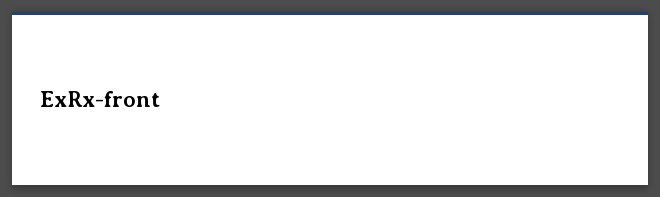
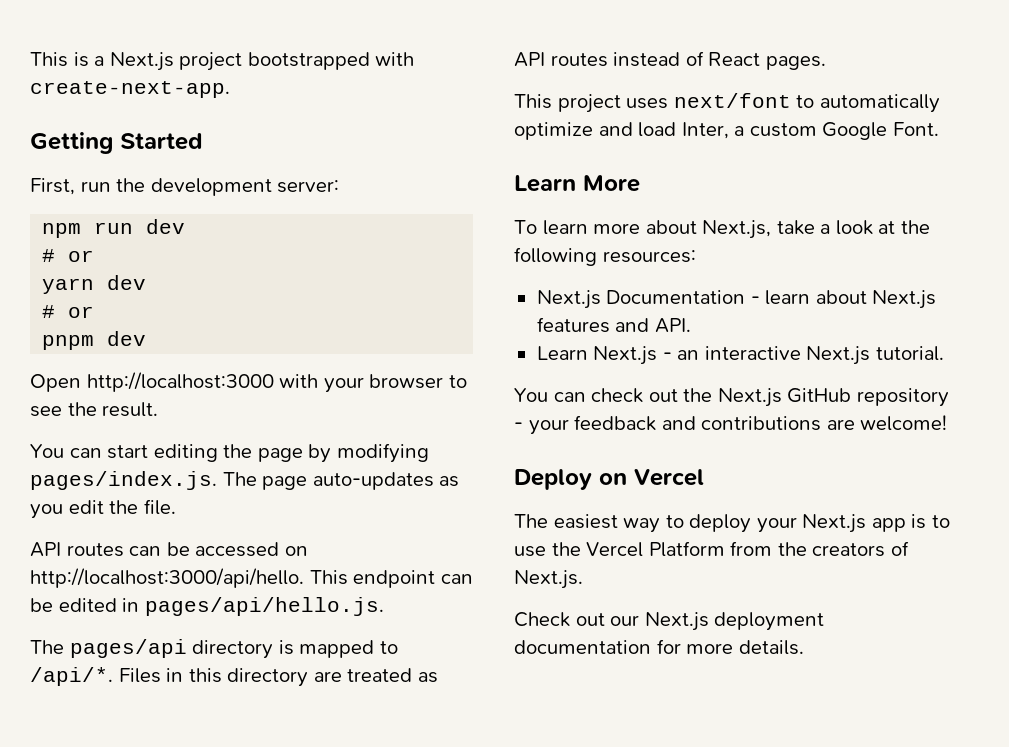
- ExRx-front
+ This is a Next.js project bootstrapped with create-next-app.
+ Getting Started
+ First, run the development server:
+ npm run dev
+ # or
+ yarn dev
+ # or
+ pnpm dev
+ Open http://localhost:3000 with your browser to see the result.
+ You can start editing the page by modifying pages/index.js. The page auto-updates as you edit the file.
+ API routes can be accessed on http://localhost:3000/api/hello. This endpoint can be edited in pages/api/hello.js.
+ The pages/api directory is mapped to /api/*. Files in this directory are treated as API routes instead of React pages.
+ This project uses next/font to automatically optimize and load Inter, a custom Google Font.
+ Learn More
+ To learn more about Next.js, take a look at the following resources:
+ Next.js Documentation - learn about Next.js features and API.
+ Learn Next.js - an interactive Next.js tutorial.
+ You can check out the Next.js GitHub repository - your feedback and contributions are welcome!
+ Deploy on Vercel
+ The easiest way to deploy your Next.js app is to use the Vercel Platform from the creators of Next.js.
+ Check out our Next.js deployment documentation for more details.

